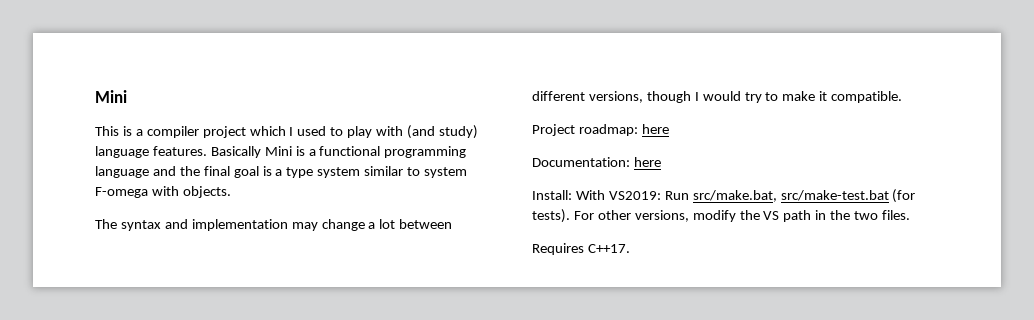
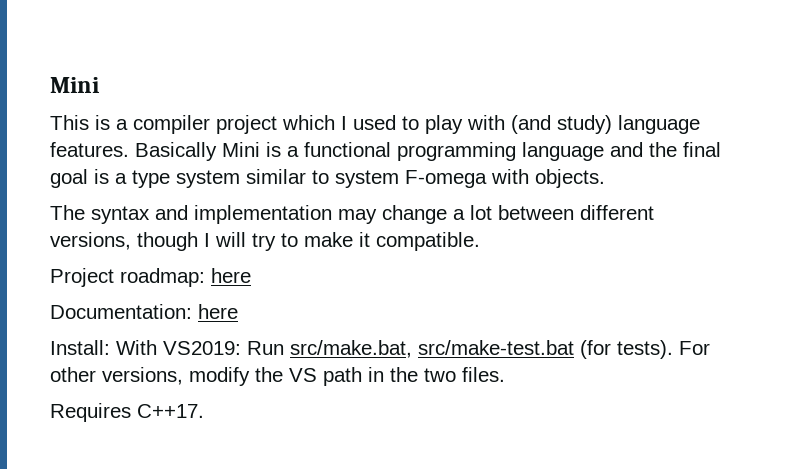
- The syntax and implementation may change a lot between different versions, though I would try to make it compatible.
+ The syntax and implementation may change a lot between different versions, though I will try to make it compatible.

